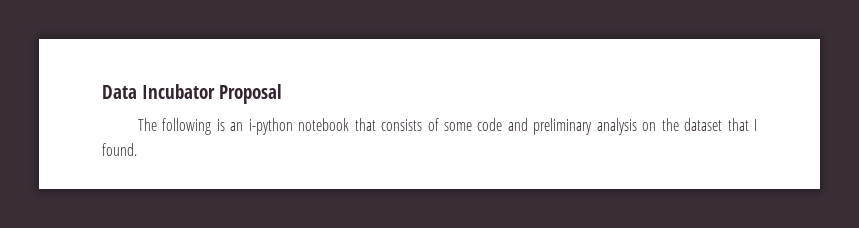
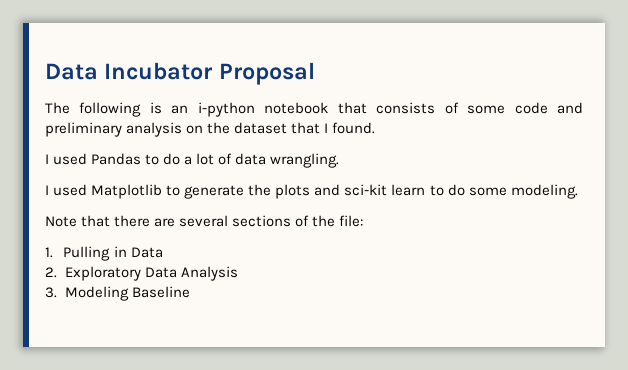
+ I used Pandas to do a lot of data wrangling.
+ I used Matplotlib to generate the plots and sci-kit learn to do some modeling.
+ Note that there are several sections of the file:
+ 1. Pulling in Data
+ 2. Exploratory Data Analysis
+ 3. Modeling Baseline

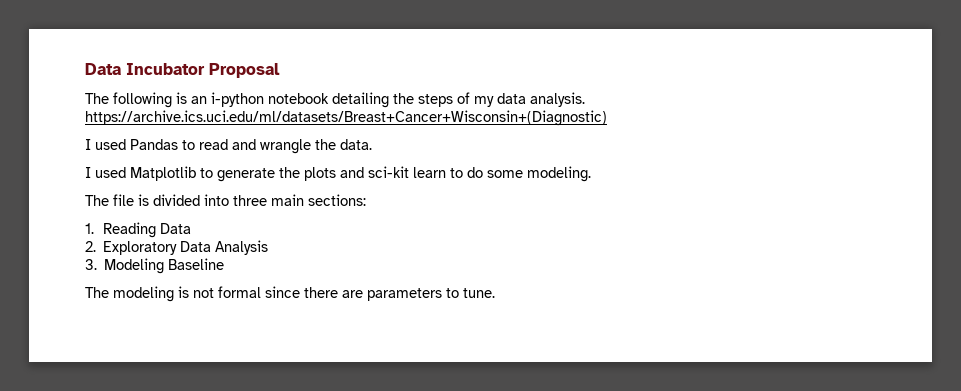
- The following is an i-python notebook that consists of some code and preliminary analysis on the dataset that I found.
- I used Pandas to do a lot of data wrangling.
+ The following is an i-python notebook detailing the steps of my data analysis. https://archive.ics.uci.edu/ml/datasets/Breast+Cancer+Wisconsin+(Diagnostic)
+ I used Pandas to read and wrangle the data.
- Note that there are several sections of the file:
+ The file is divided into three main sections:
- 1. Pulling in Data
+ 1. Reading Data
+ The modeling is not formal since there are parameters to tune.

